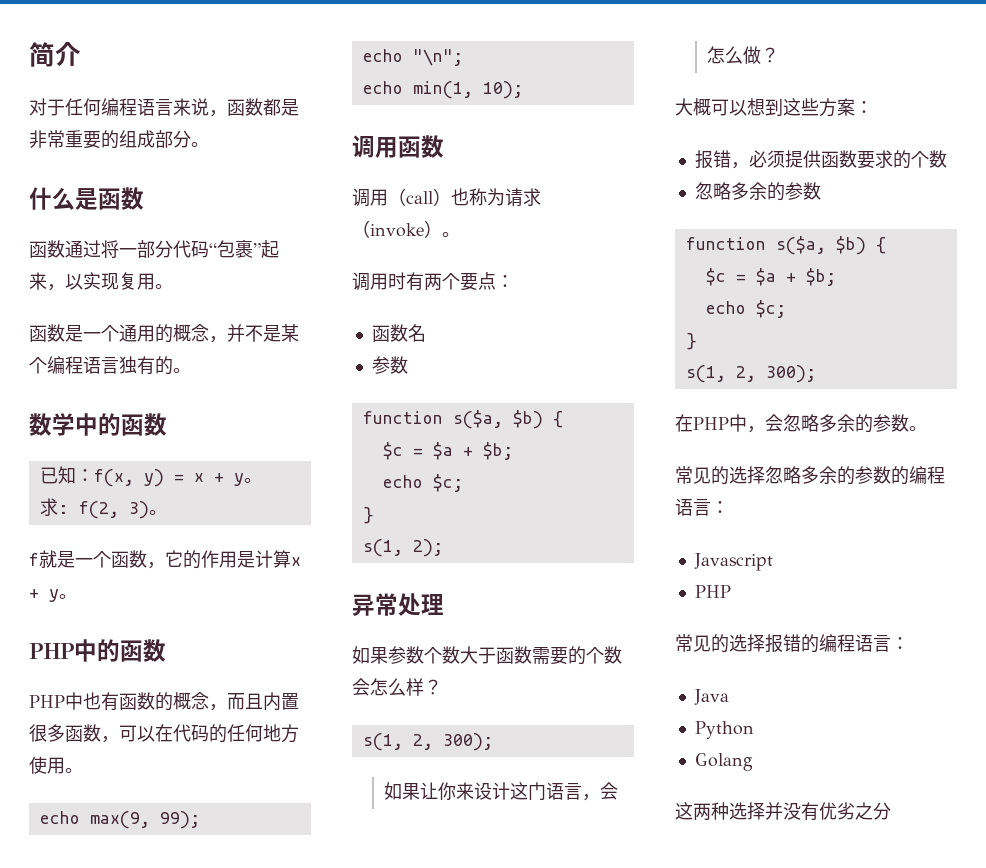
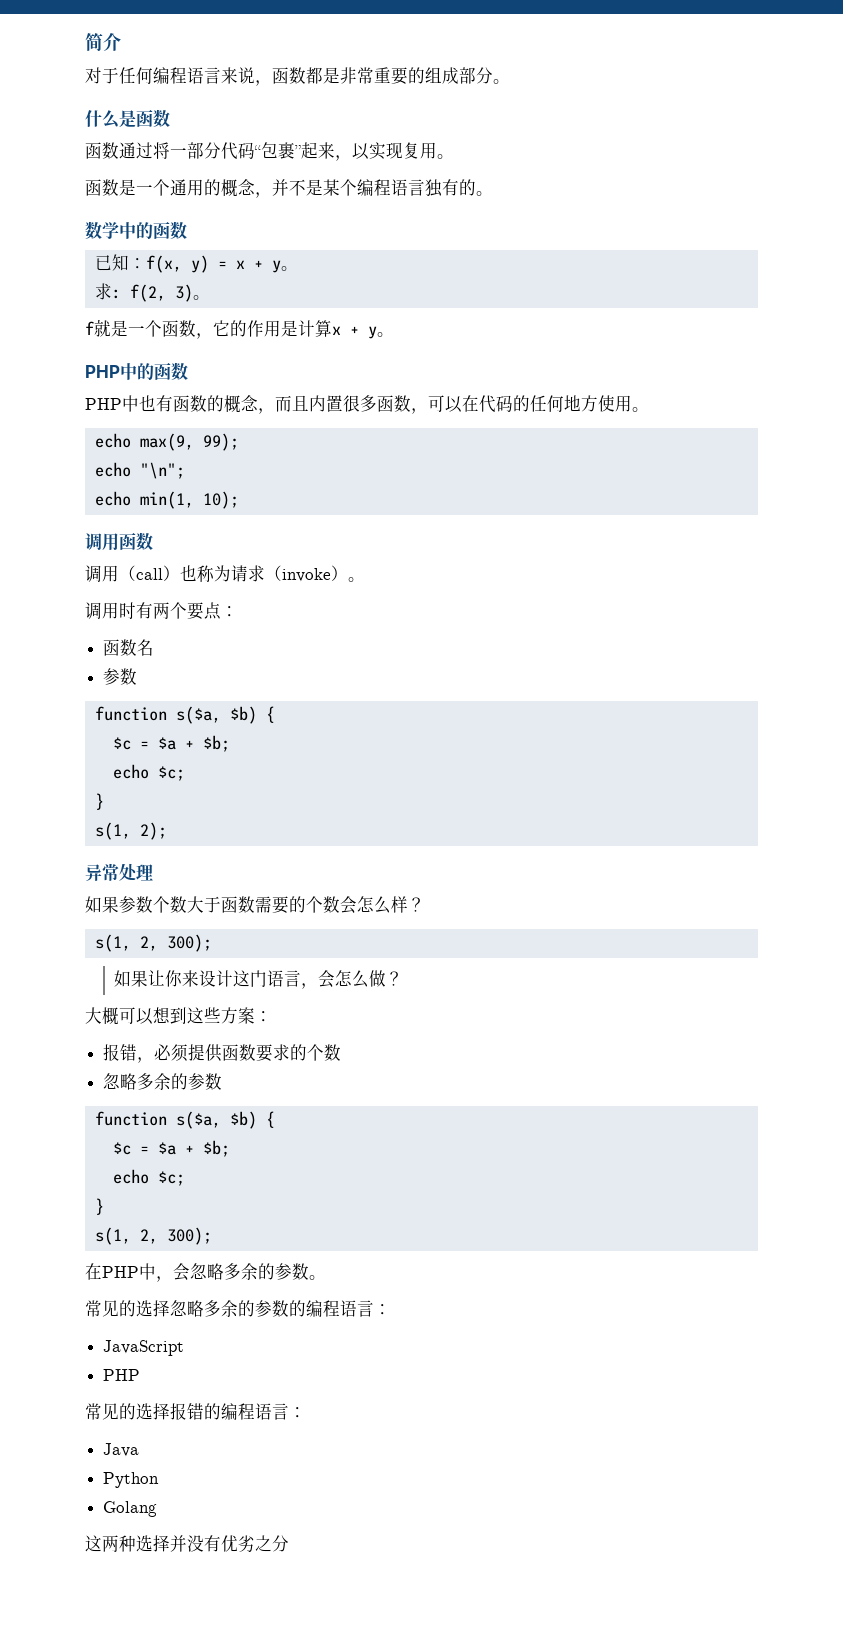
- Javascript
+ JavaScript

